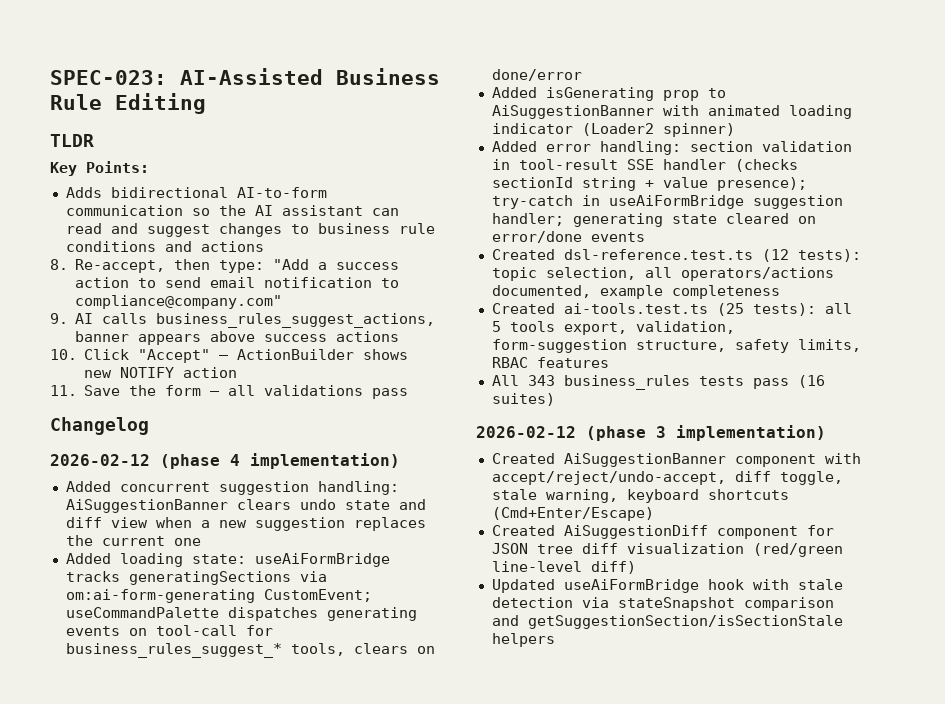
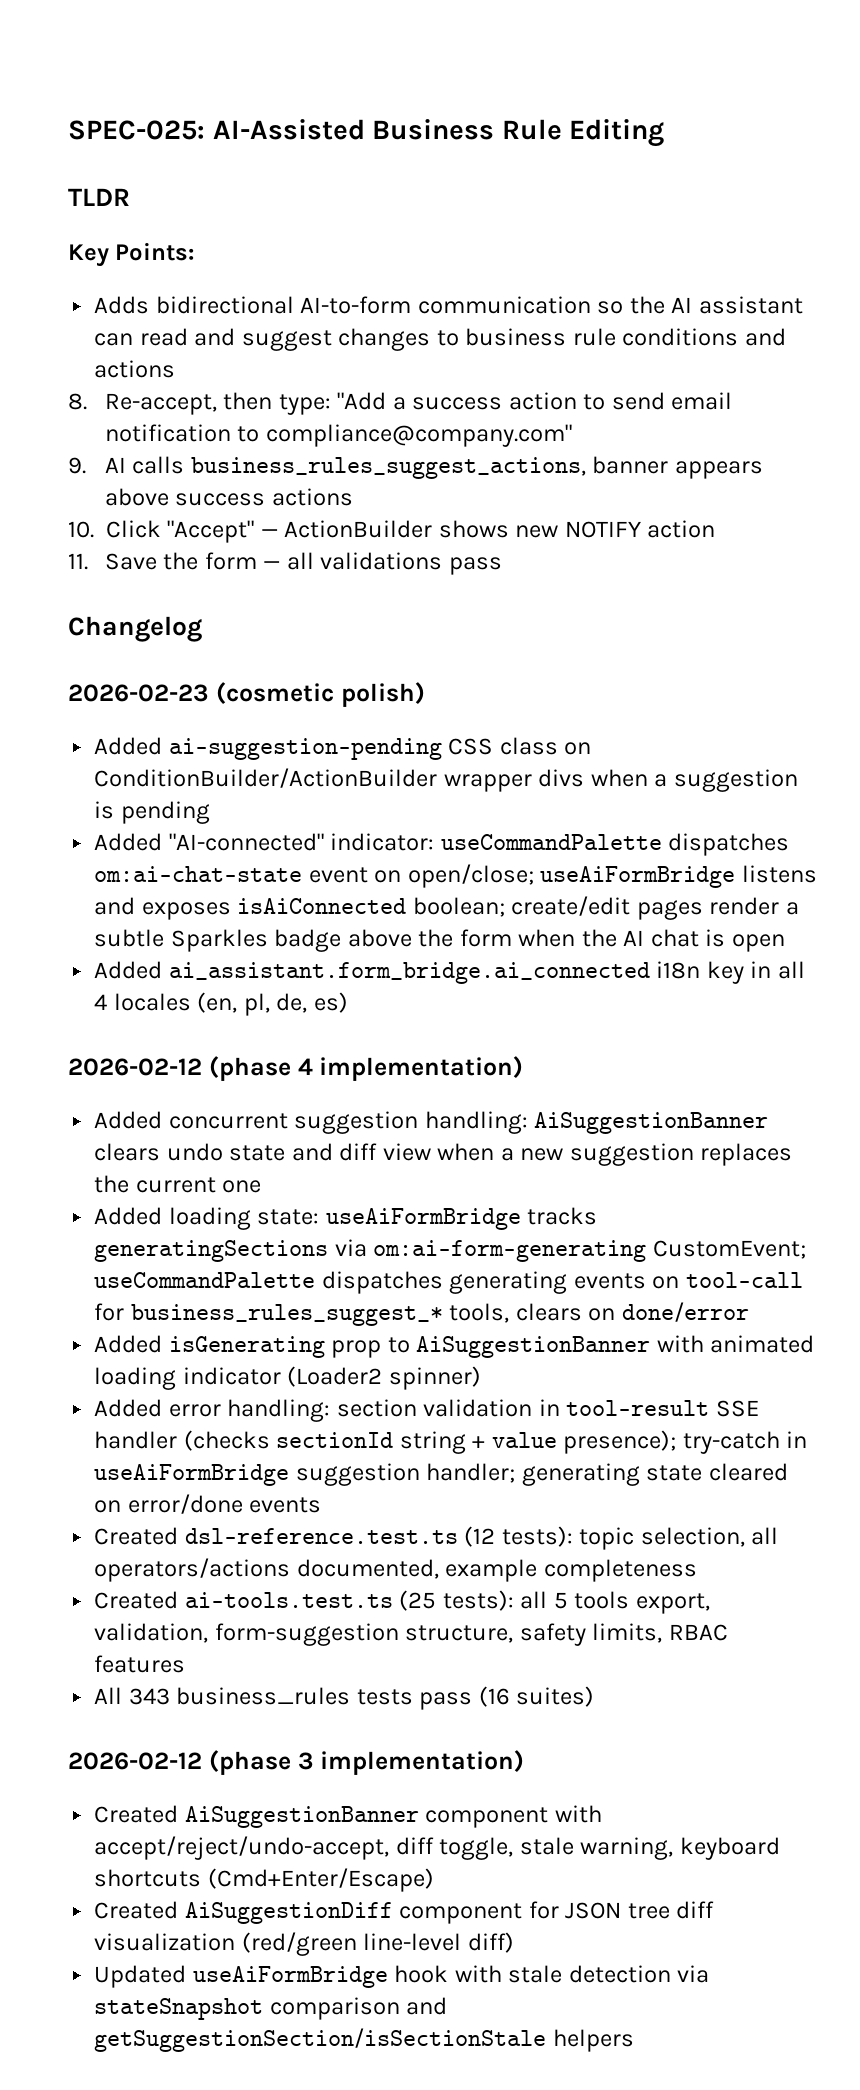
- SPEC-023: AI-Assisted Business Rule Editing
+ SPEC-025: AI-Assisted Business Rule Editing
+ 2026-02-23 (cosmetic polish)
+ Added ai-suggestion-pending CSS class on ConditionBuilder/ActionBuilder wrapper divs when a suggestion is pending
+ Added "AI-connected" indicator: useCommandPalette dispatches om:ai-chat-state event on open/close; useAiFormBridge listens and exposes isAiConnected boolean; create/edit pages render a subtle Sparkles badge above the form when the AI chat is open
+ Added ai_assistant.form_bridge.ai_connected i18n key in all 4 locales (en, pl, de, es)

